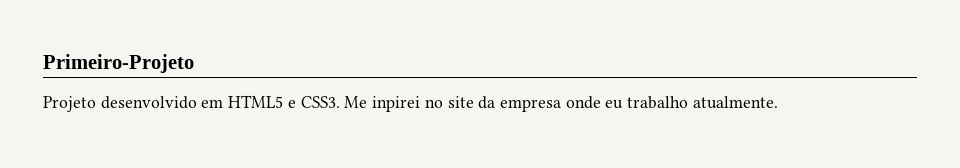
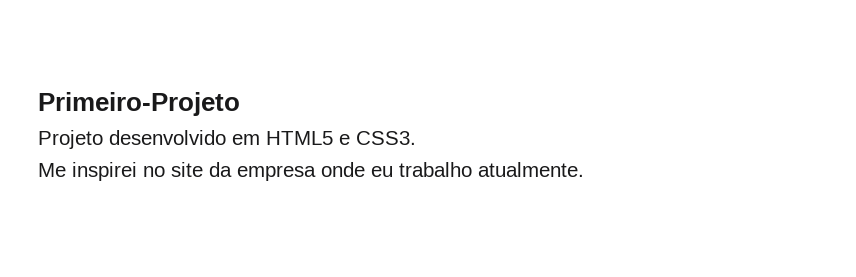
- Projeto desenvolvido em HTML5 e CSS3. Me inpirei no site da empresa onde eu trabalho atualmente.
+ Projeto desenvolvido em HTML5 e CSS3.
+ Me inspirei no site da empresa onde eu trabalho atualmente.

